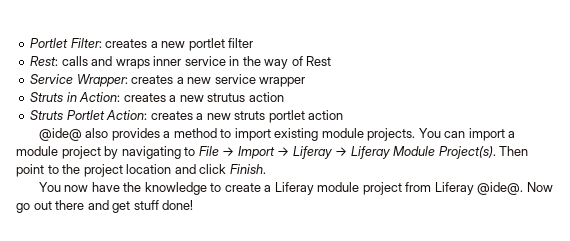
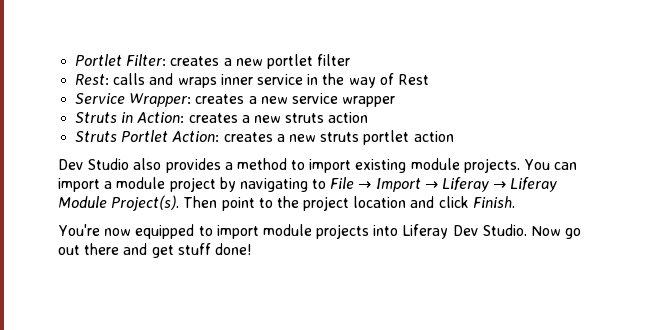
- Struts in Action: creates a new strutus action
+ Struts in Action: creates a new struts action
- @ide@ also provides a method to import existing module projects.
+ Dev Studio also provides a method to import existing module projects.
- You now have the knowledge to create a Liferay module project from Liferay @ide@.
+ You're now equipped to import module projects into Liferay Dev Studio.

